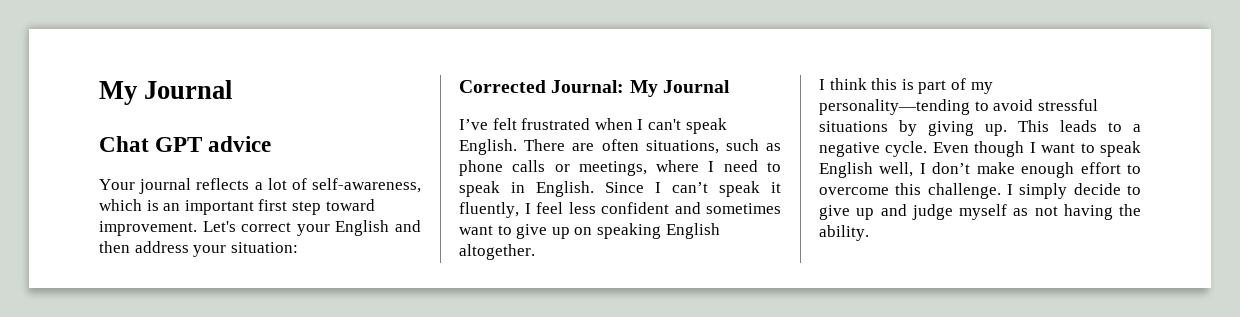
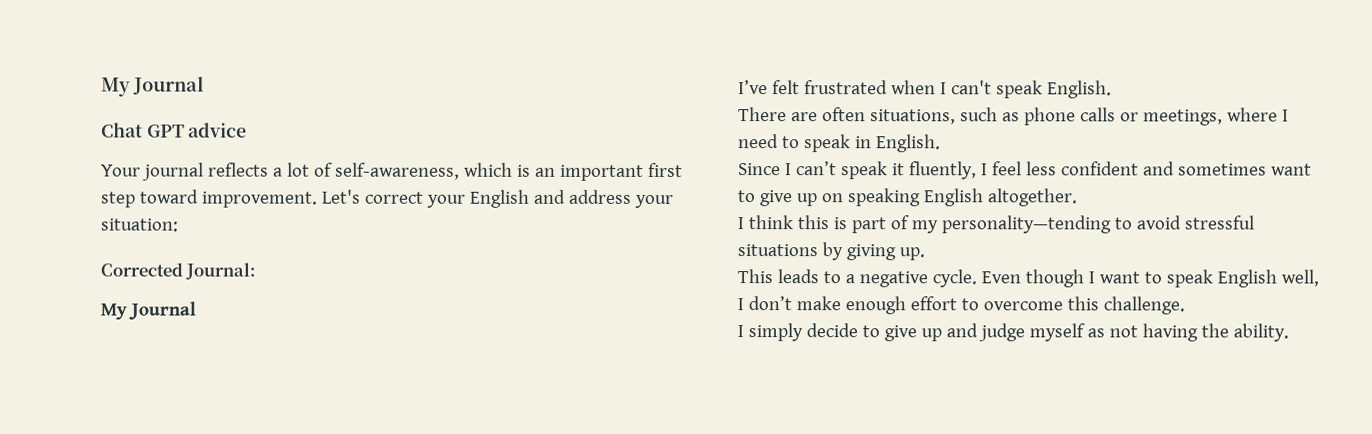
- Let's correct your English and then address your situation:
+ Let's correct your English and address your situation:
- Corrected Journal: My Journal
+ Corrected Journal:
+ My Journal
- I’ve felt frustrated when I can't speak English. There are often situations, such as phone calls or meetings, where I need to speak in English. Since I can’t speak it fluently, I feel less confident and sometimes want to give up on speaking English altogether.
+ I’ve felt frustrated when I can't speak English.
+ There are often situations, such as phone calls or meetings, where I need to speak in English.
+ Since I can’t speak it fluently, I feel less confident and sometimes want to give up on speaking English altogether.
- I think this is part of my personality—tending to avoid stressful situations by giving up. This leads to a negative cycle.
+ I think this is part of my personality—tending to avoid stressful situations by giving up.
+ This leads to a negative cycle.
- Even though I want to speak English well, I don’t make enough effort to overcome this challenge. I simply decide to give up and judge myself as not having the ability.
+ Even though I want to speak English well, I don’t make enough effort to overcome this challenge.
+ I simply decide to give up and judge myself as not having the ability.

